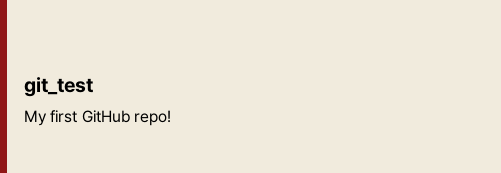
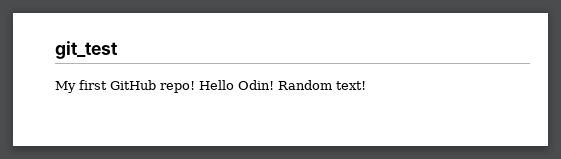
+ Hello Odin! Random text!

